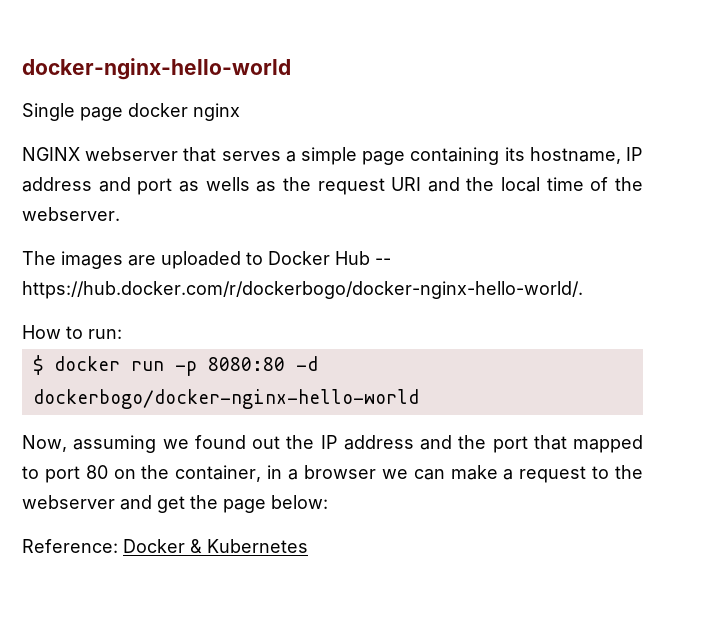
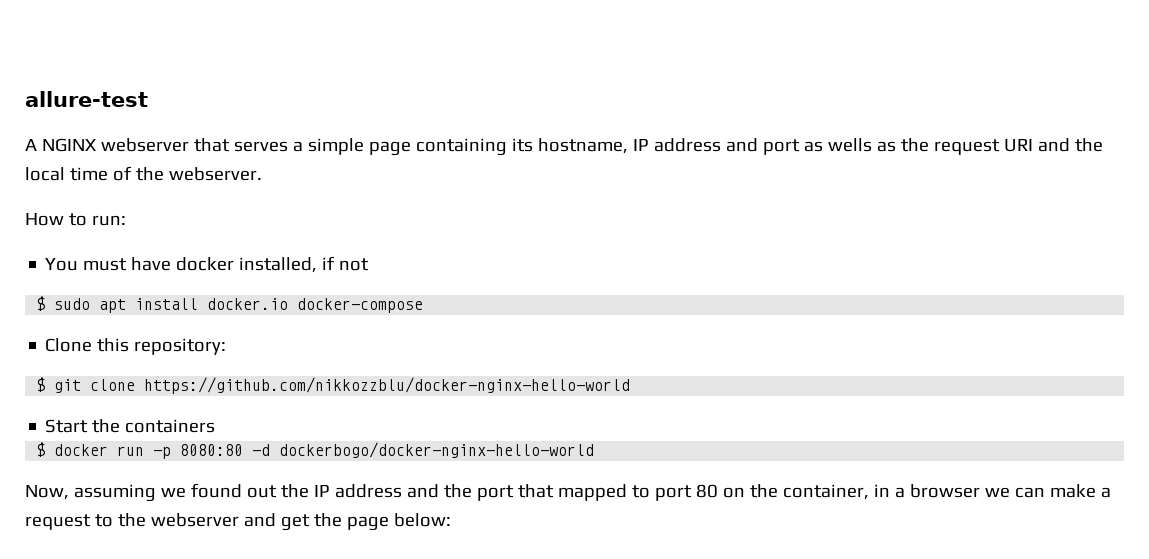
- docker-nginx-hello-world
- Single page docker nginx
- NGINX webserver that serves a simple page containing its hostname, IP address and port as wells as the request URI and the local time of the webserver.
+ allure-test
+ A NGINX webserver that serves a simple page containing its hostname, IP address and port as wells as the request URI and the local time of the webserver.
- The images are uploaded to Docker Hub -- https://hub.docker.com/r/dockerbogo/docker-nginx-hello-world/.
  How to run:
+ You must have docker installed, if not
+ $ sudo apt install docker.io docker-compose
+ Clone this repository:
+ $ git clone https://github.com/nikkozzblu/docker-nginx-hello-world
+ Start the containers
- Reference: Docker & Kubernetes

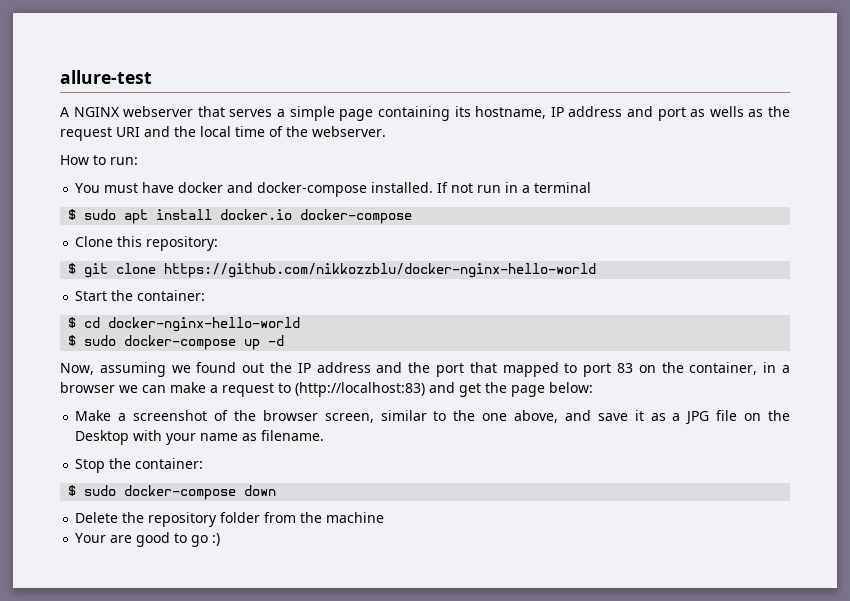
- You must have docker installed, if not
+ You must have docker and docker-compose installed. If not run in a terminal
- Start the containers
- $ docker run -p 8080:80 -d dockerbogo/docker-nginx-hello-world
+ Start the container:
+ $ cd docker-nginx-hello-world
+ $ sudo docker-compose up -d
- Now, assuming we found out the IP address and the port that mapped to port 80 on the container, in a browser we can make a request to the webserver and get the page below:
+ Now, assuming we found out the IP address and the port that mapped to port 83 on the container, in a browser we can make a request to (http://localhost:83) and get the page below:
+ Make a screenshot of the browser screen, similar to the one above, and save it as a JPG file on the Desktop with your name as filename.
+ Stop the container:
+ $ sudo docker-compose down
+ Delete the repository folder from the machine
+ Your are good to go :)

